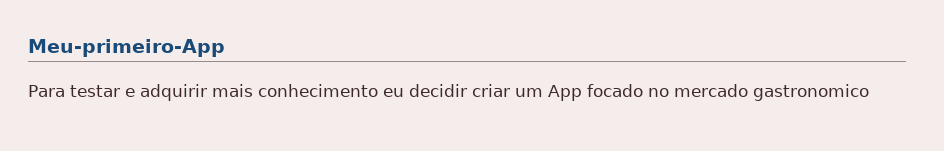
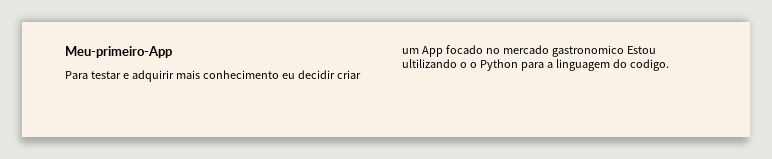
- Para testar e adquirir mais conhecimento eu decidir criar um App focado no mercado gastronomico
+ Para testar e adquirir mais conhecimento eu decidir criar um App focado no mercado gastronomico Estou ultilizando o o Python para a linguagem do codigo.

